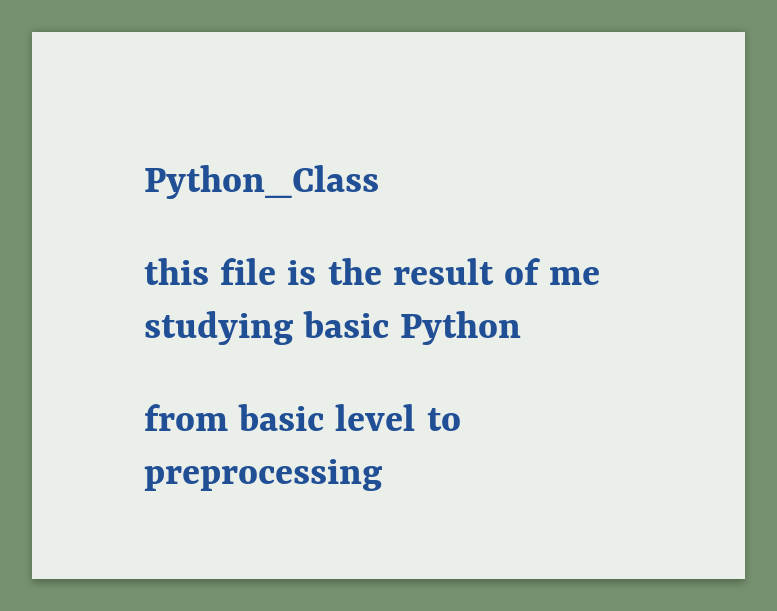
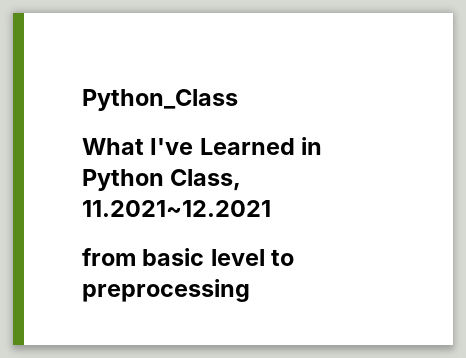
- this file is the result of me studying basic Python
+ What I've Learned in Python Class, 11.2021~12.2021

